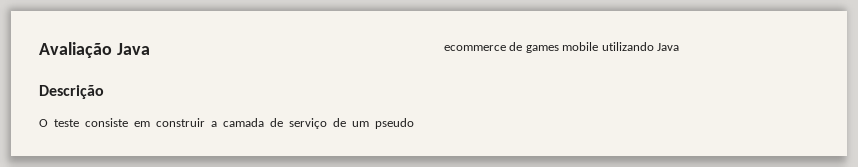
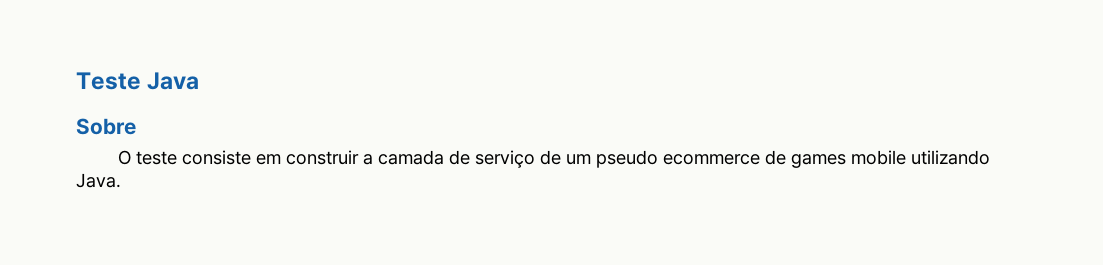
- Avaliação Java
+ Teste Java
- Descrição
+ Sobre
- O teste consiste em construir a camada de serviço de um pseudo ecommerce de games mobile utilizando Java
+ O teste consiste em construir a camada de serviço de um pseudo ecommerce de games mobile utilizando Java.

